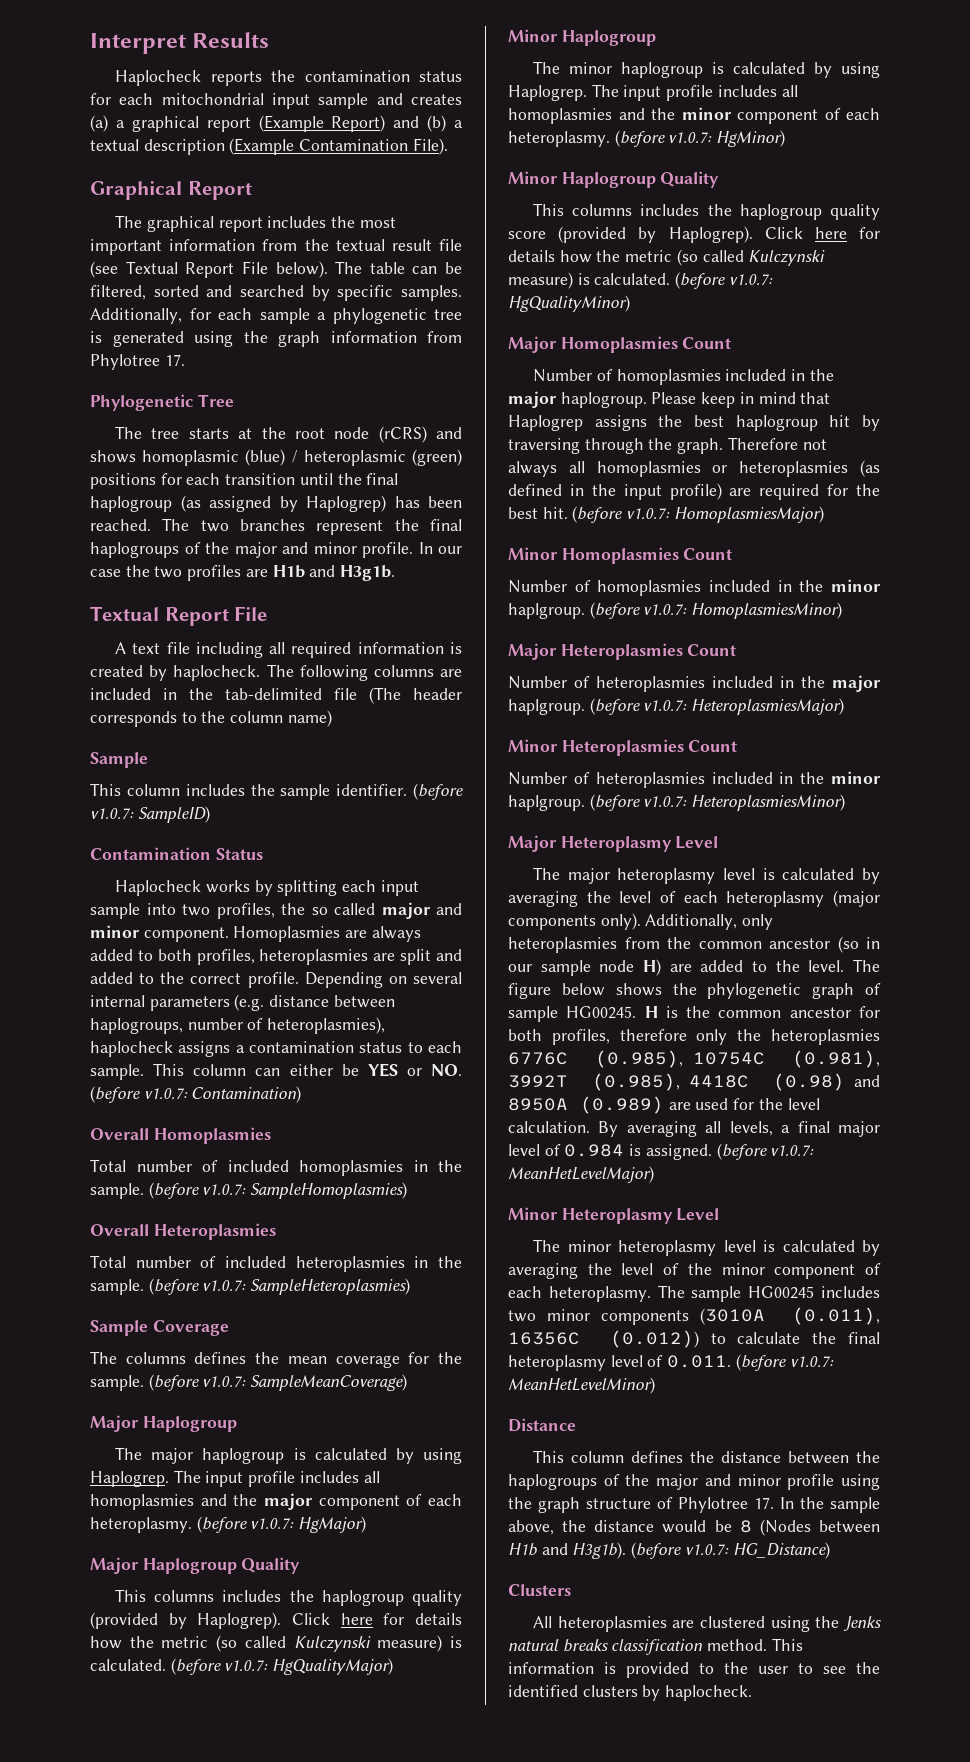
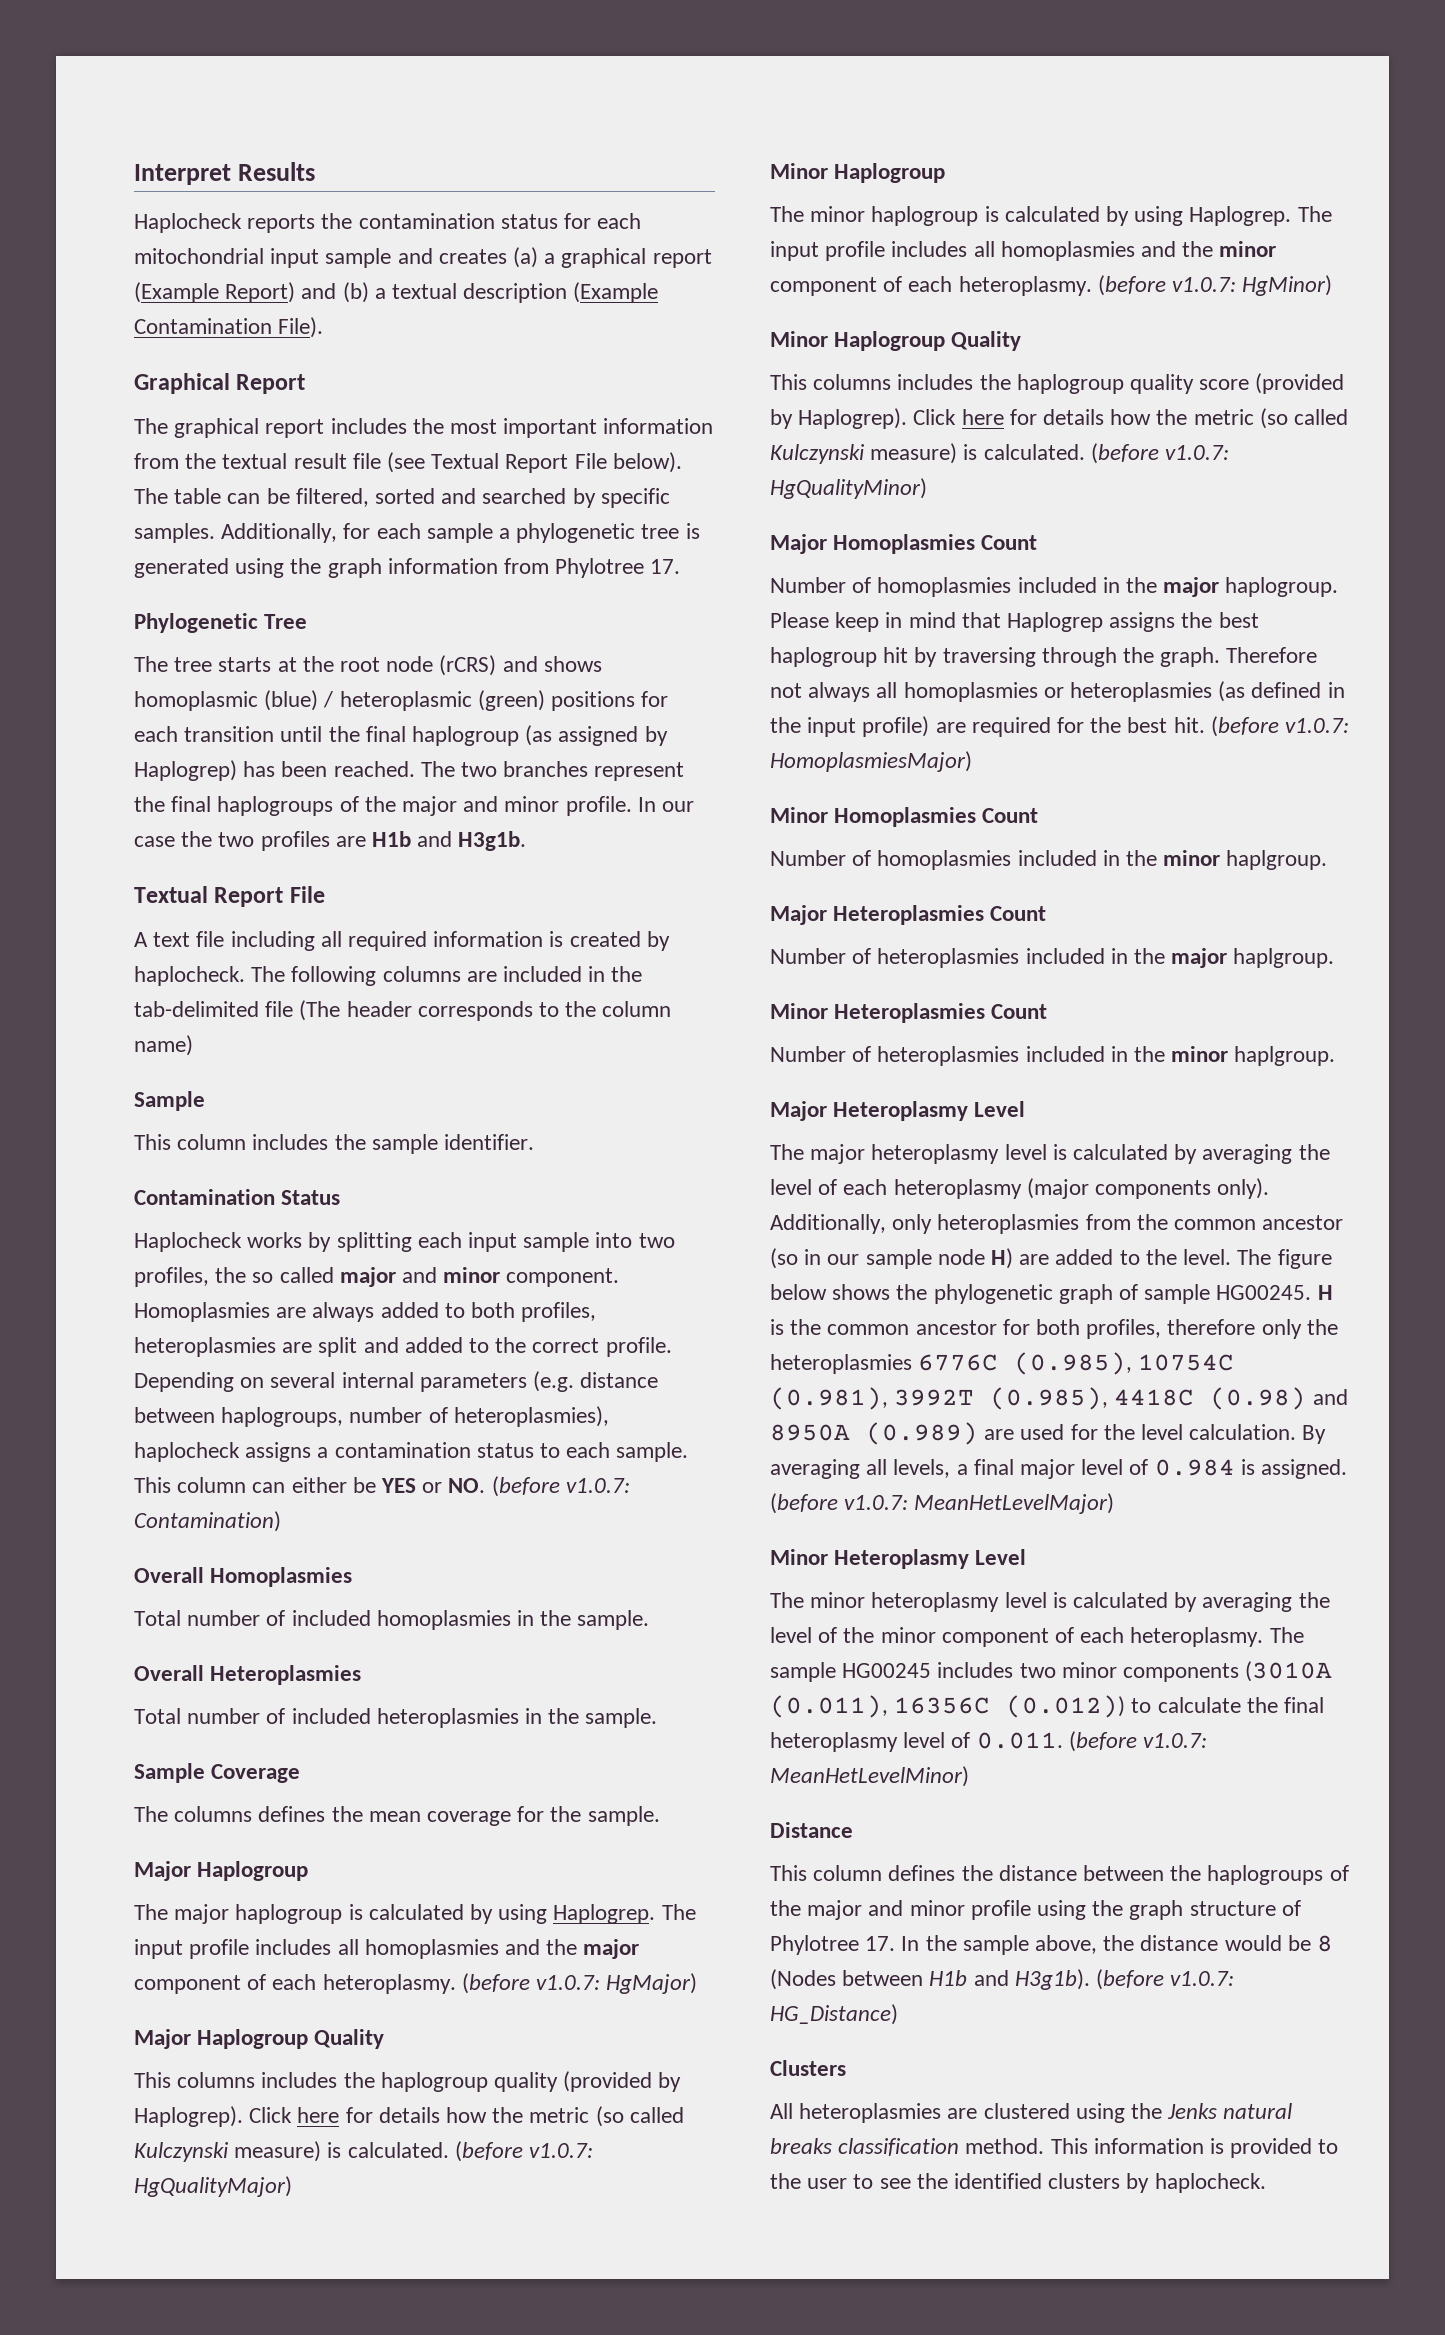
- (before v1.0.7: SampleID)
- (before v1.0.7: SampleHomoplasmies)
- (before v1.0.7: SampleHeteroplasmies)
- (before v1.0.7: SampleMeanCoverage)
- (before v1.0.7: HomoplasmiesMinor)
- (before v1.0.7: HeteroplasmiesMajor)
- (before v1.0.7: HeteroplasmiesMinor)

